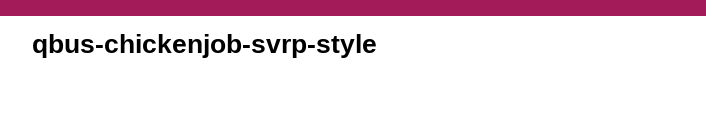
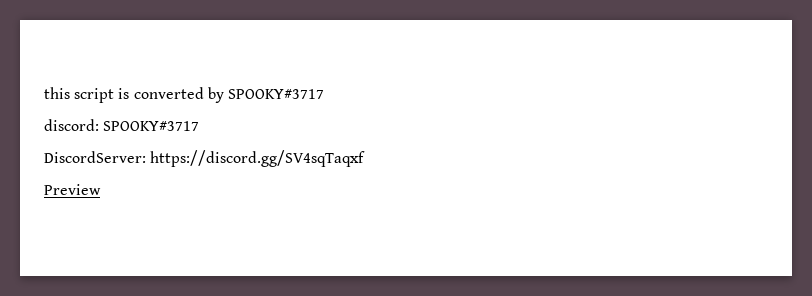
- qbus-chickenjob-svrp-style
+ this script is converted by SPOOKY#3717
+ discord: SPOOKY#3717
+ DiscordServer: https://discord.gg/SV4sqTaqxf
+ Preview

